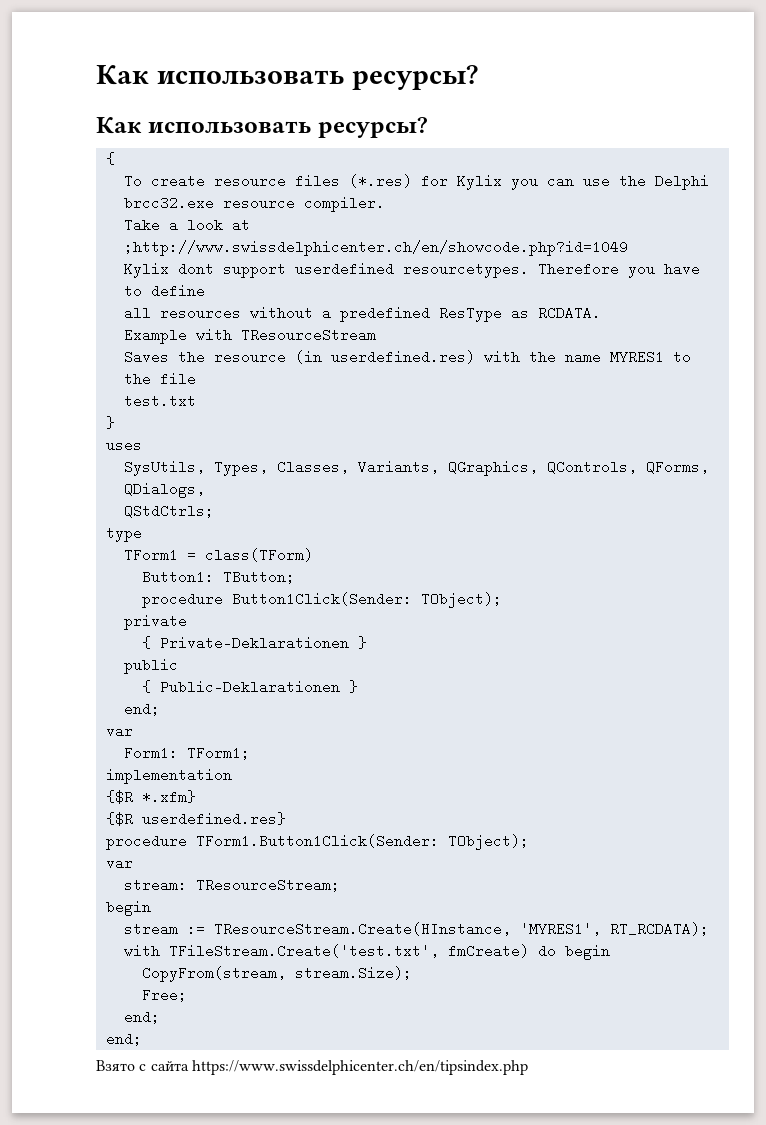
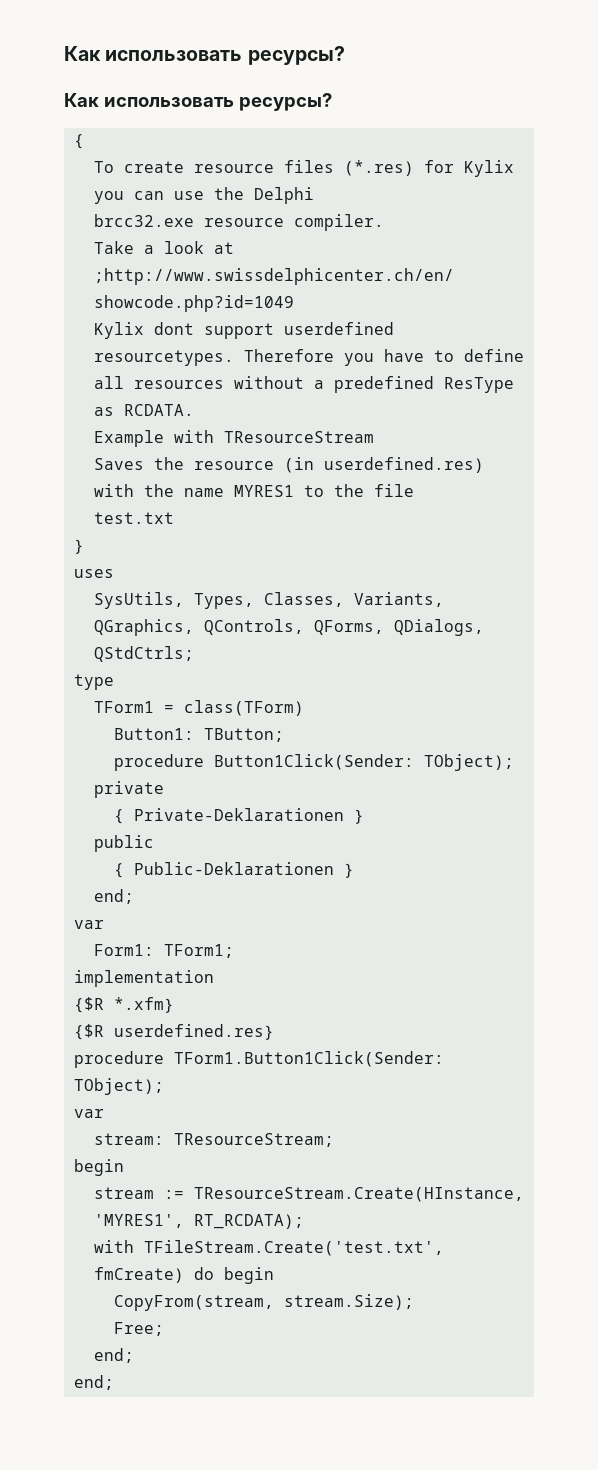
- Взято с сайта https://www.swissdelphicenter.ch/en/tipsindex.php

